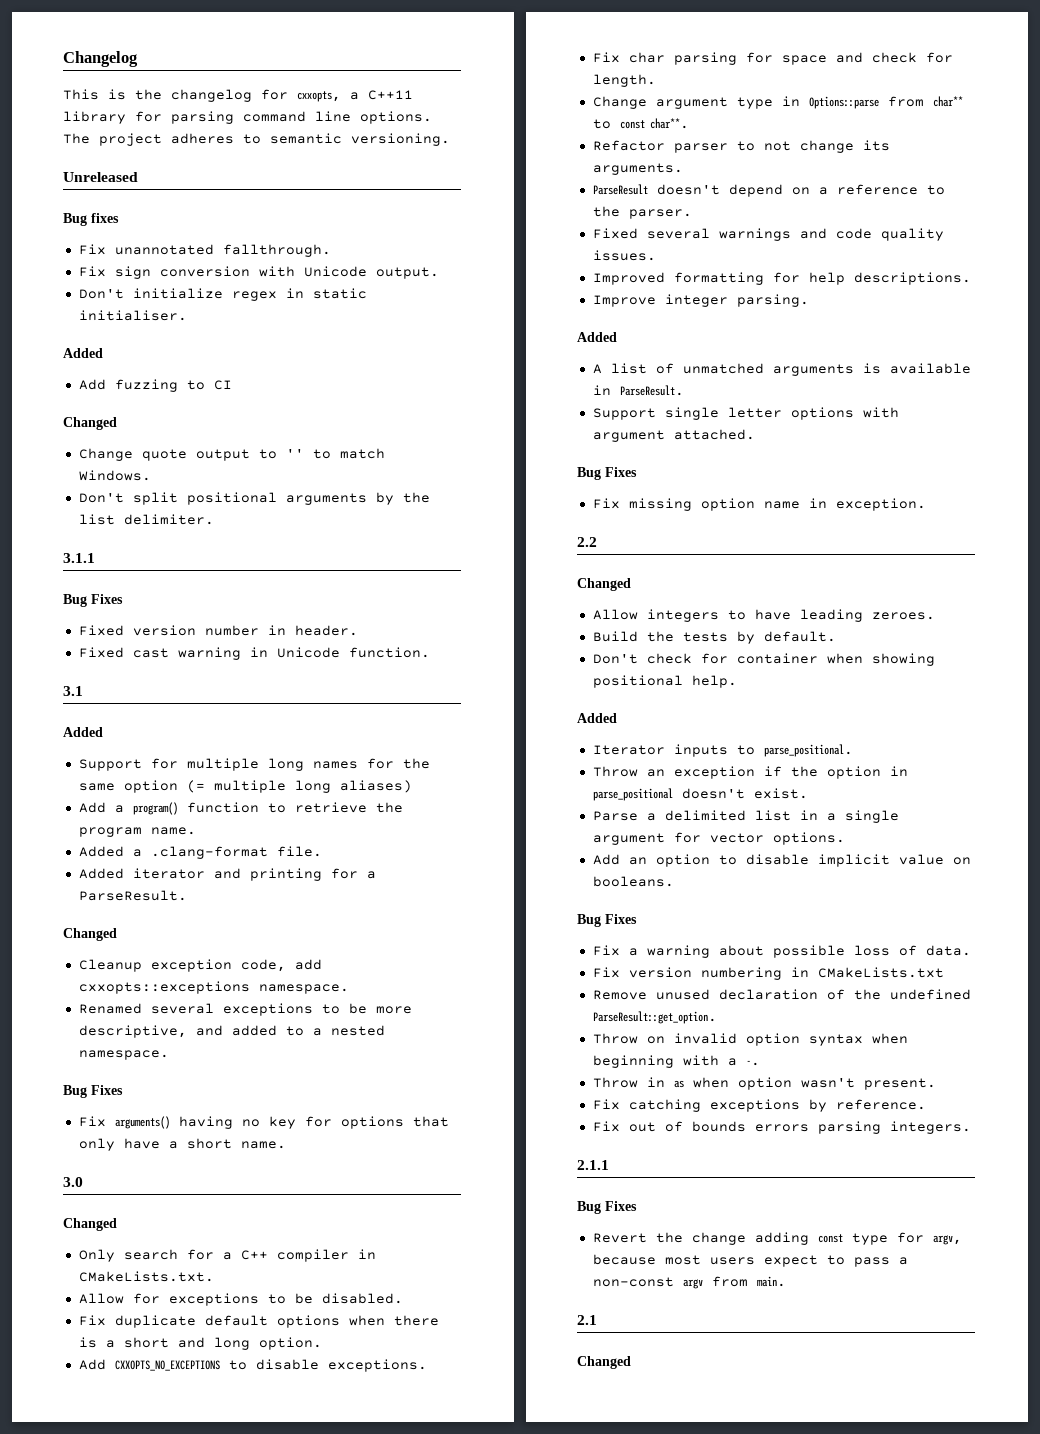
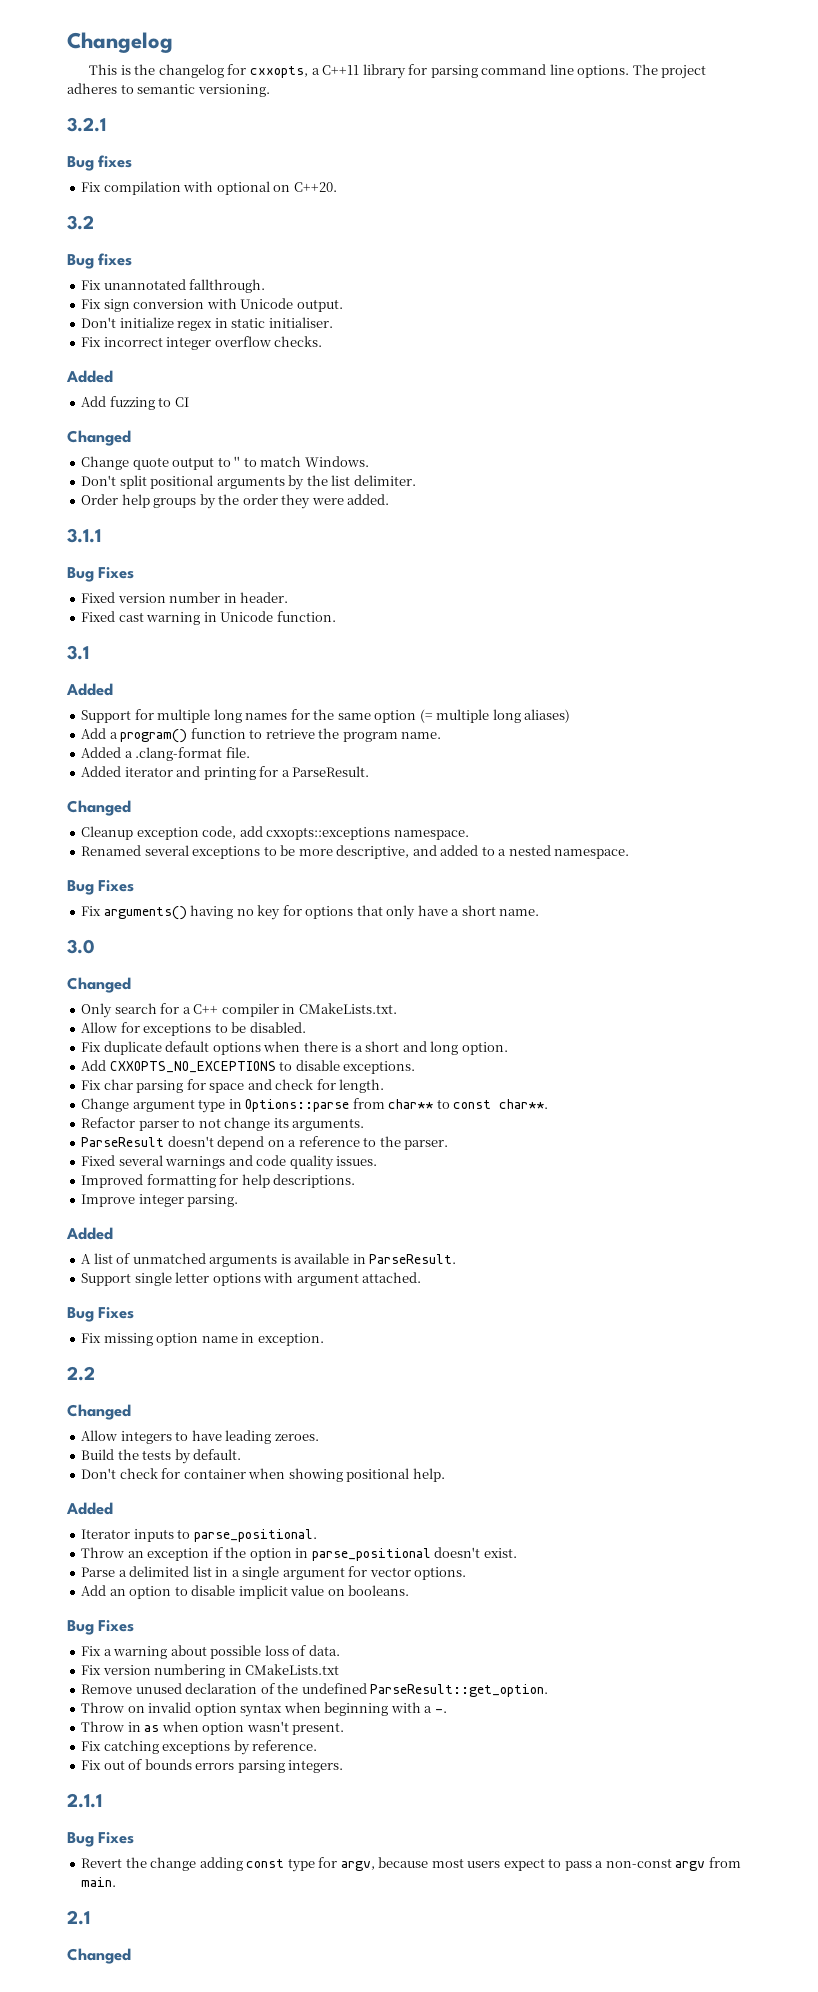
- Unreleased
+ 3.2.1
+ Bug fixes
+ Fix compilation with optional on C++20.
+ 3.2
+ Fix incorrect integer overflow checks.
+ Order help groups by the order they were added.

